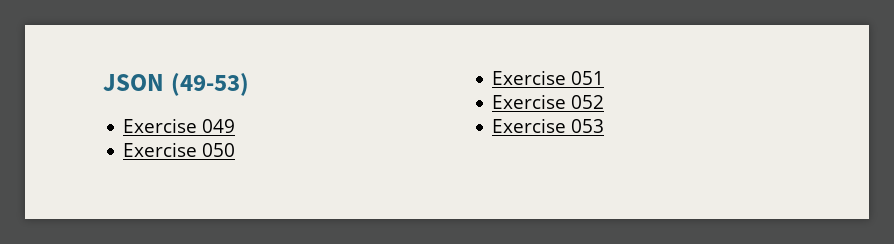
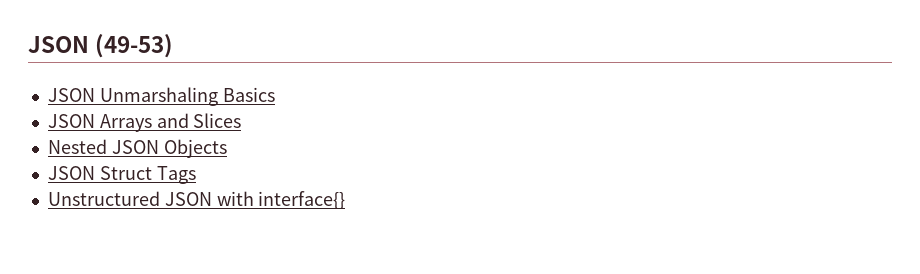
- Exercise 049
- Exercise 050
- Exercise 051
- Exercise 052
- Exercise 053
+ JSON Unmarshaling Basics
+ JSON Arrays and Slices
+ Nested JSON Objects
+ JSON Struct Tags
+ Unstructured JSON with interface{}

